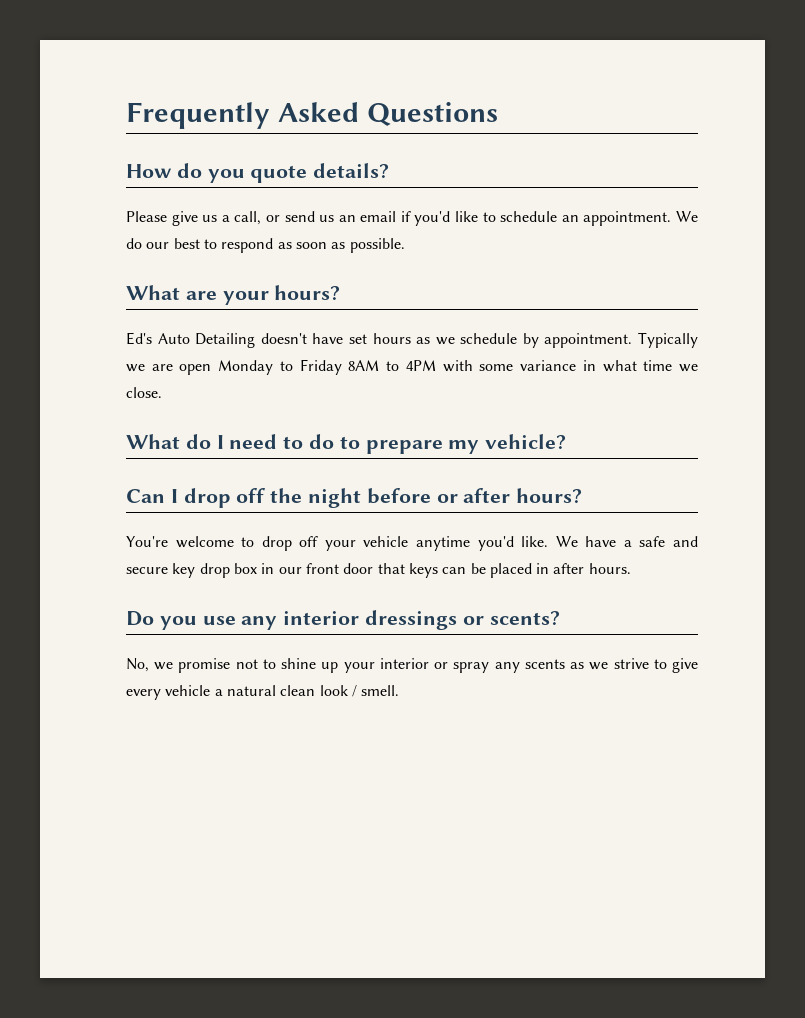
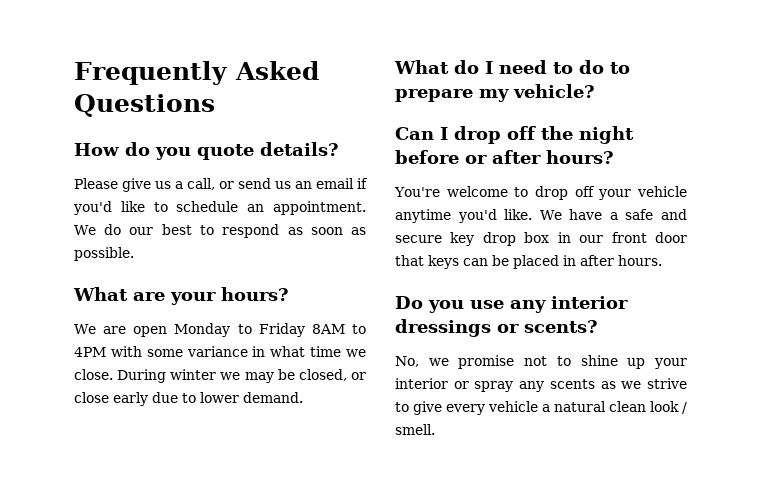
- Ed's Auto Detailing doesn't have set hours as we schedule by appointment. Typically we are open Monday to Friday 8AM to 4PM with some variance in what time we close.
+ We are open Monday to Friday 8AM to 4PM with some variance in what time we close. During winter we may be closed, or close early due to lower demand.

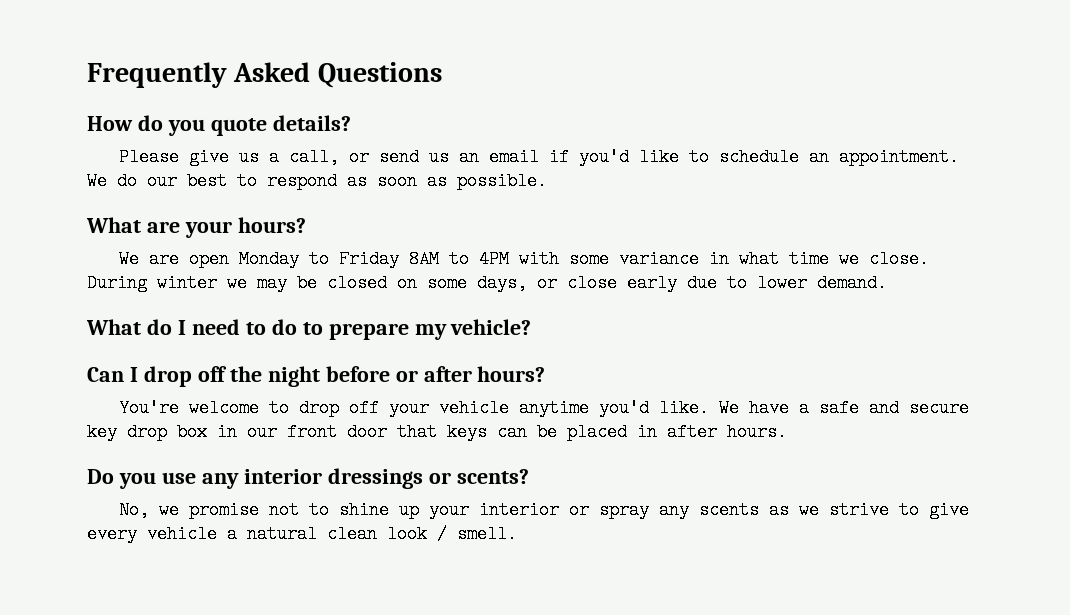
- During winter we may be closed, or close early due to lower demand.
+ During winter we may be closed on some days, or close early due to lower demand.

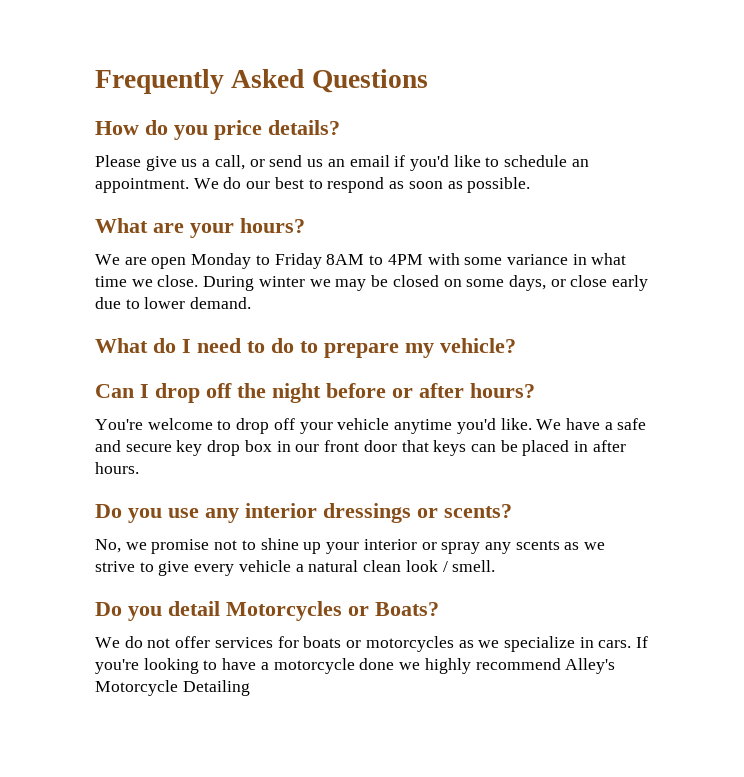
- How do you quote details?
+ How do you price details?
+ Do you detail Motorcycles or Boats?
+ We do not offer services for boats or motorcycles as we specialize in cars. If you're looking to have a motorcycle done we highly recommend Alley's Motorcycle Detailing

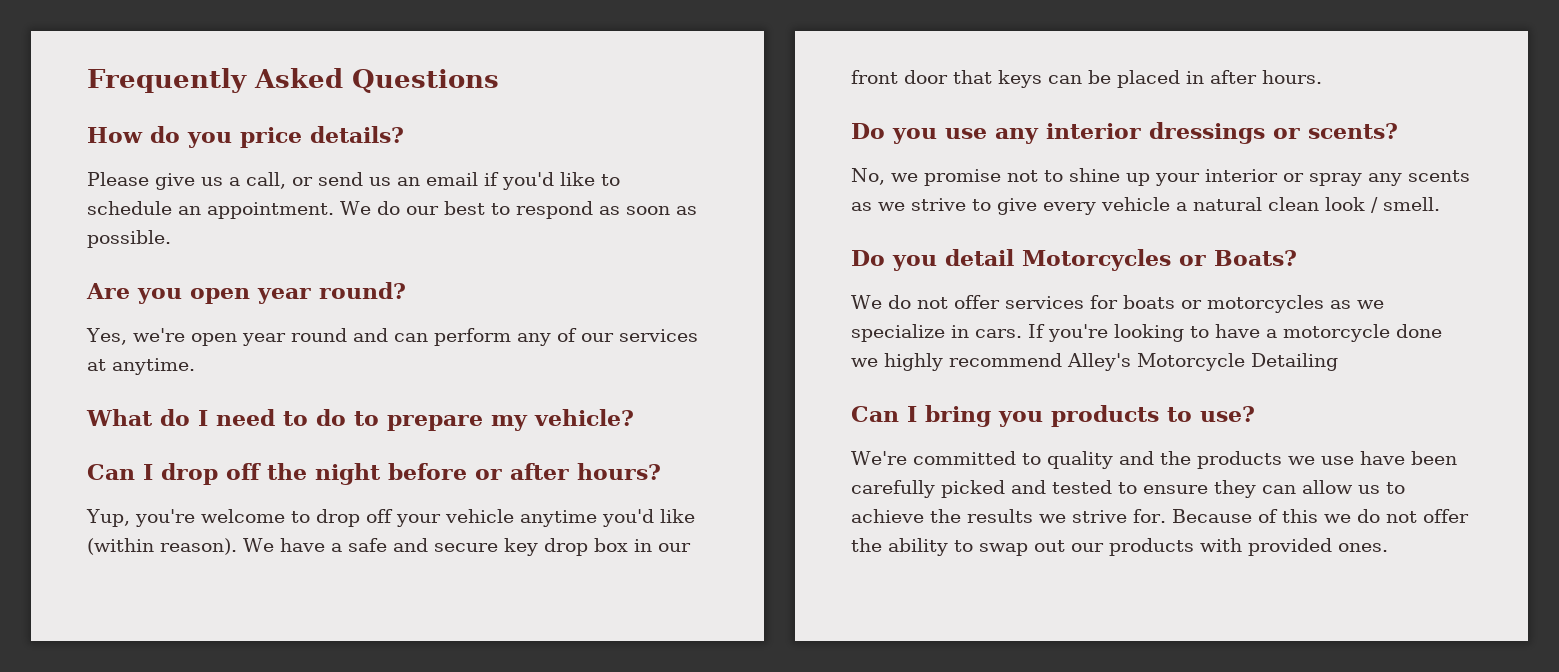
- What are your hours?
- We are open Monday to Friday 8AM to 4PM with some variance in what time we close. During winter we may be closed on some days, or close early due to lower demand.
+ Are you open year round?
+ Yes, we're open year round and can perform any of our services at anytime.
- You're welcome to drop off your vehicle anytime you'd like.
+ Yup, you're welcome to drop off your vehicle anytime you'd like (within reason).
+ Can I bring you products to use?
+ We're committed to quality and the products we use have been carefully picked and tested to ensure they can allow us to achieve the results we strive for. Because of this we do not offer the ability to swap out our products with provided ones.

